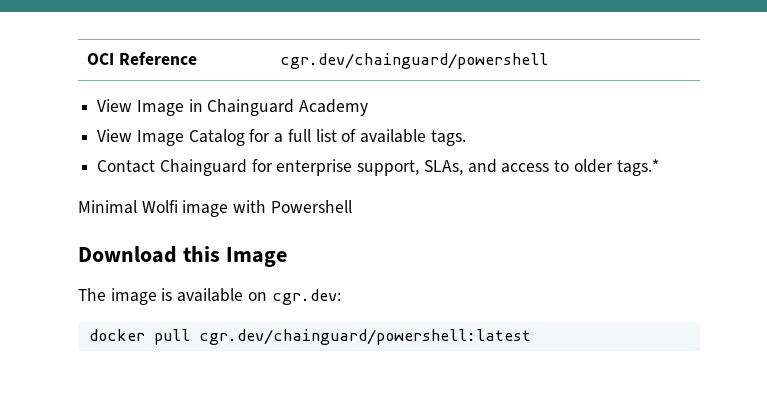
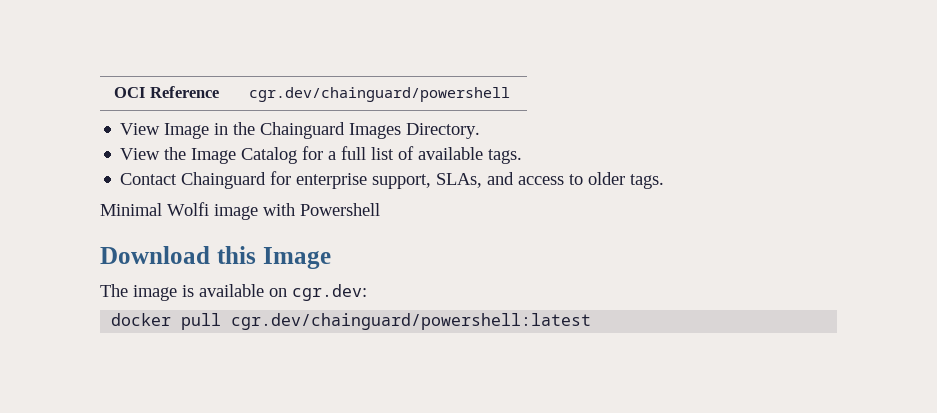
- View Image in Chainguard Academy
- View Image Catalog for a full list of available tags.
+ View Image in the Chainguard Images Directory.
+ View the Image Catalog for a full list of available tags.
- Contact Chainguard for enterprise support, SLAs, and access to older tags.*
+ Contact Chainguard for enterprise support, SLAs, and access to older tags.

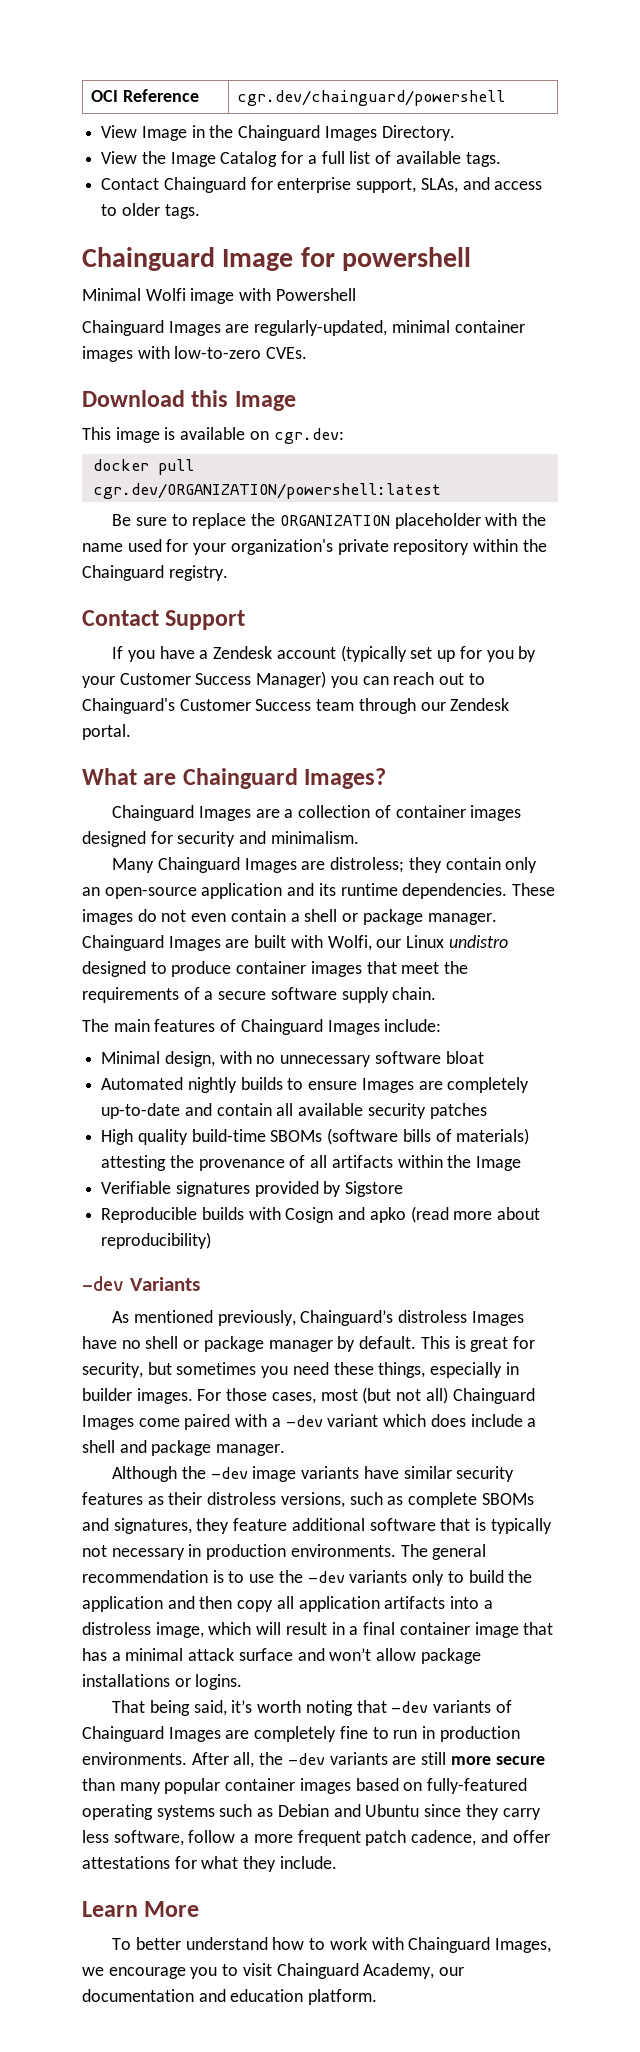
+ Chainguard Image for powershell
+ Chainguard Images are regularly-updated, minimal container images with low-to-zero CVEs.
- The image is available on cgr.dev:
+ This image is available on cgr.dev:
- docker pull cgr.dev/chainguard/powershell:latest
+ docker pull cgr.dev/ORGANIZATION/powershell:latest
+ Be sure to replace the ORGANIZATION placeholder with the name used for your organization's private repository within the Chainguard registry.
+ Contact Support
+ If you have a Zendesk account (typically set up for you by your Customer Success Manager) you can reach out to Chainguard's Customer Success team through our Zendesk portal.
+ What are Chainguard Images?
+ Chainguard Images are a collection of container images designed for security and minimalism.
+ Many Chainguard Images are distroless; they contain only an open-source application and its runtime dependencies. These images do not even contain a shell or package manager. Chainguard Images are built with Wolfi, our Linux undistro designed to produce container images that meet the requirements of a secure software supply chain.
+ The main features of Chainguard Images include:
+ Minimal design, with no unnecessary software bloat
+ Automated nightly builds to ensure Images are completely up-to-date and contain all available security patches
+ High quality build-time SBOMs (software bills of materials) attesting the provenance of all artifacts within the Image
+ Verifiable signatures provided by Sigstore
+ Reproducible builds with Cosign and apko (read more about reproducibility)
+ -dev Variants
+ As mentioned previously, Chainguard’s distroless Images have no shell or package manager by default. This is great for security, but sometimes you need these things, especially in builder images. For those cases, most (but not all) Chainguard Images come paired with a -dev variant which does include a shell and package manager.
+ Although the -dev image variants have similar security features as their distroless versions, such as complete SBOMs and signatures, they feature additional software that is typically not necessary in production environments. The general recommendation is to use the -dev variants only to build the application and then copy all application artifacts into a distroless image, which will result in a final container image that has a minimal attack surface and won’t allow package installations or logins.
+ That being said, it’s worth noting that -dev variants of Chainguard Images are completely fine to run in production environments. After all, the -dev variants are still more secure than many popular container images based on fully-featured operating systems such as Debian and Ubuntu since they carry less software, follow a more frequent patch cadence, and offer attestations for what they include.
+ Learn More
+ To better understand how to work with Chainguard Images, we encourage you to visit Chainguard Academy, our documentation and education platform.

